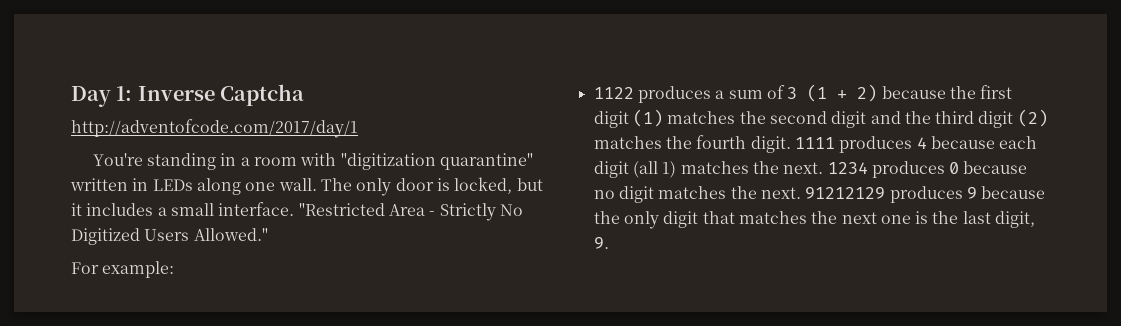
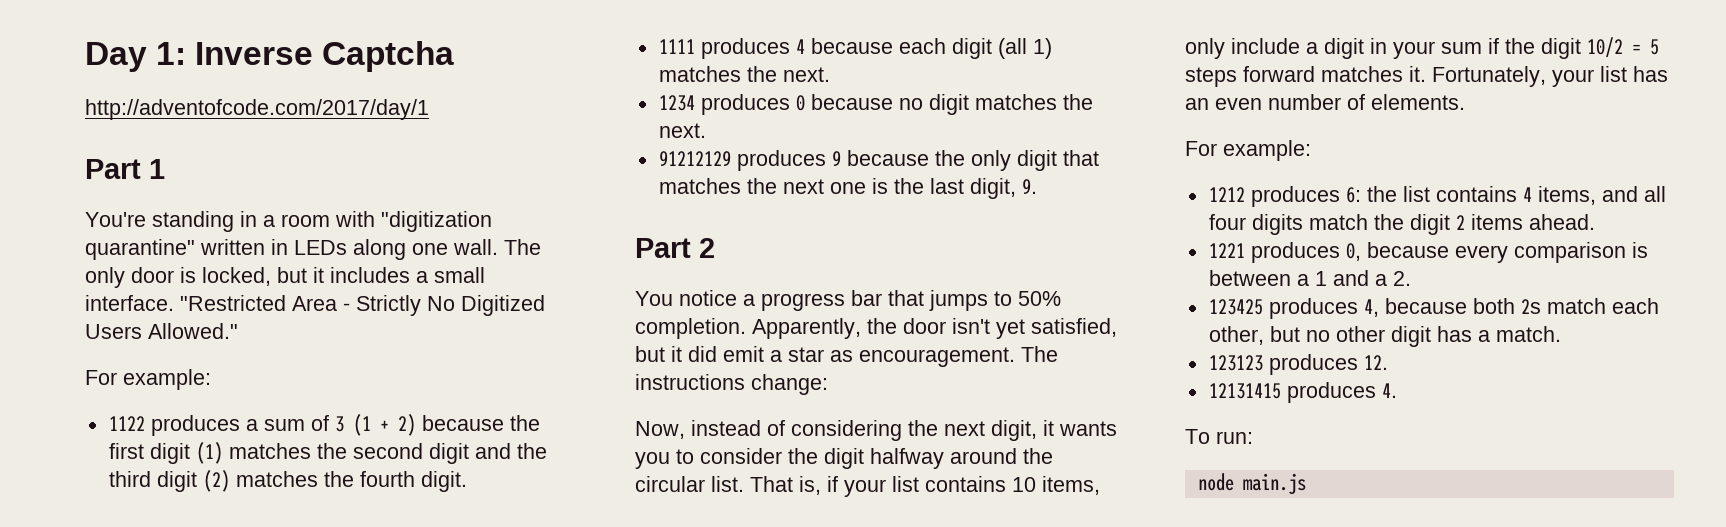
+ Part 1
- 1122 produces a sum of 3 (1 + 2) because the first digit (1) matches the second digit and the third digit (2) matches the fourth digit. 1111 produces 4 because each digit (all 1) matches the next. 1234 produces 0 because no digit matches the next. 91212129 produces 9 because the only digit that matches the next one is the last digit, 9.
+ 1122 produces a sum of 3 (1 + 2) because the first digit (1) matches the second digit and the third digit (2) matches the fourth digit.
+ 1111 produces 4 because each digit (all 1) matches the next.
+ 1234 produces 0 because no digit matches the next.
+ 91212129 produces 9 because the only digit that matches the next one is the last digit, 9.
+ Part 2
+ You notice a progress bar that jumps to 50% completion. Apparently, the door isn't yet satisfied, but it did emit a star as encouragement. The instructions change:
+ Now, instead of considering the next digit, it wants you to consider the digit halfway around the circular list. That is, if your list contains 10 items, only include a digit in your sum if the digit 10/2 = 5 steps forward matches it. Fortunately, your list has an even number of elements.
+ For example:
+ 1212 produces 6: the list contains 4 items, and all four digits match the digit 2 items ahead.
+ 1221 produces 0, because every comparison is between a 1 and a 2.
+ 123425 produces 4, because both 2s match each other, but no other digit has a match.
+ 123123 produces 12.
+ 12131415 produces 4.
+ To run:
+ node main.js

